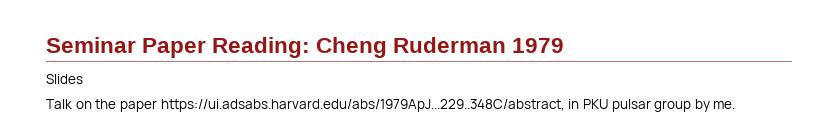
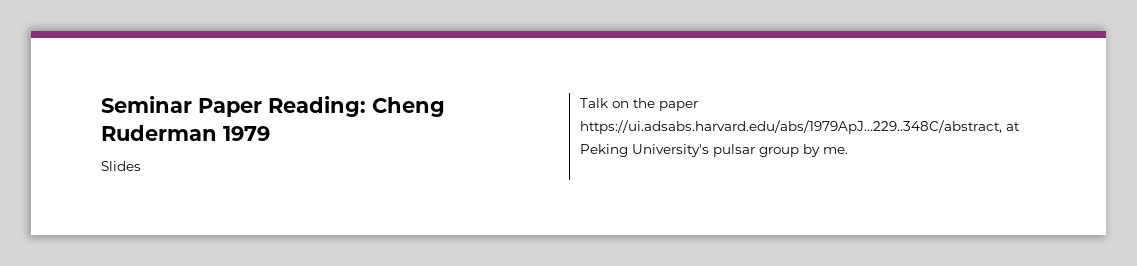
- Talk on the paper https://ui.adsabs.harvard.edu/abs/1979ApJ...229..348C/abstract, in PKU pulsar group by me.
+ Talk on the paper https://ui.adsabs.harvard.edu/abs/1979ApJ...229..348C/abstract, at Peking University's pulsar group by me.

